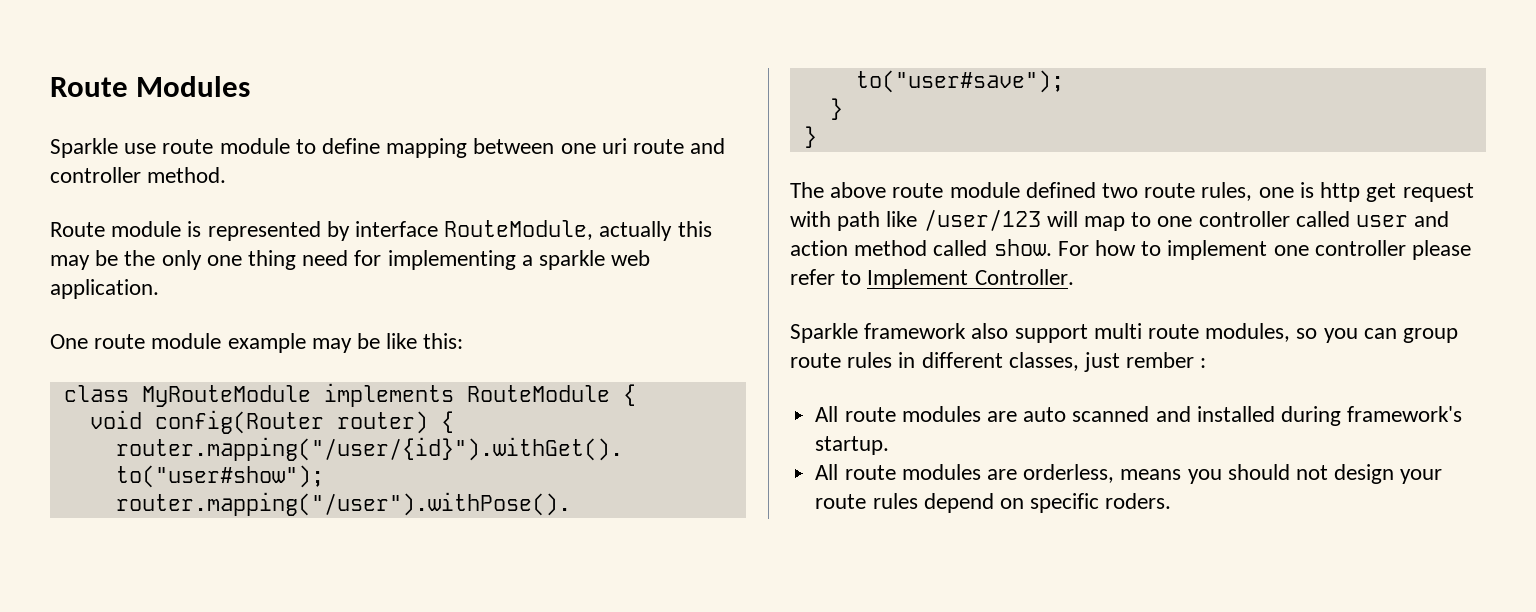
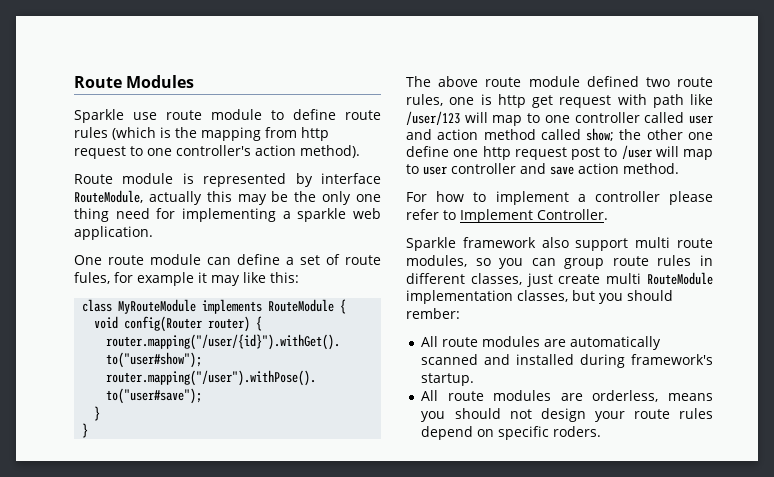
- Sparkle use route module to define mapping between one uri route and controller method.
+ Sparkle use route module to define route rules (which is the mapping from http request to one controller's action method).
- One route module example may be like this:
+ One route module can define a set of route fules, for example it may like this:
- The above route module defined two route rules, one is http get request with path like /user/123 will map to one controller called user and action method called show. For how to implement one controller please refer to Implement Controller.
+ The above route module defined two route rules, one is http get request with path like /user/123 will map to one controller called user and action method called show; the other one define one http request post to /user will map to user controller and save action method.
+ For how to implement a controller please refer to Implement Controller.
- Sparkle framework also support multi route modules, so you can group route rules in different classes, just rember :
- All route modules are auto scanned and installed during framework's startup.
+ Sparkle framework also support multi route modules, so you can group route rules in different classes, just create multi RouteModule implementation classes, but you should rember:
+ All route modules are automatically scanned and installed during framework's startup.

